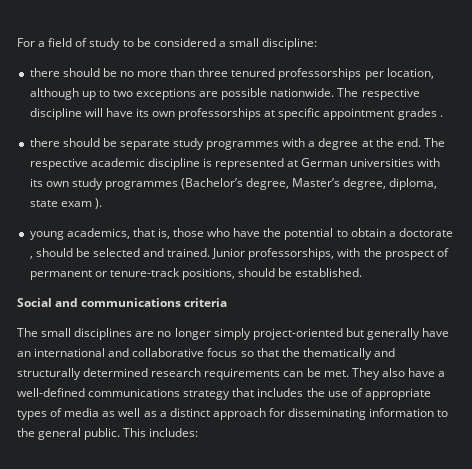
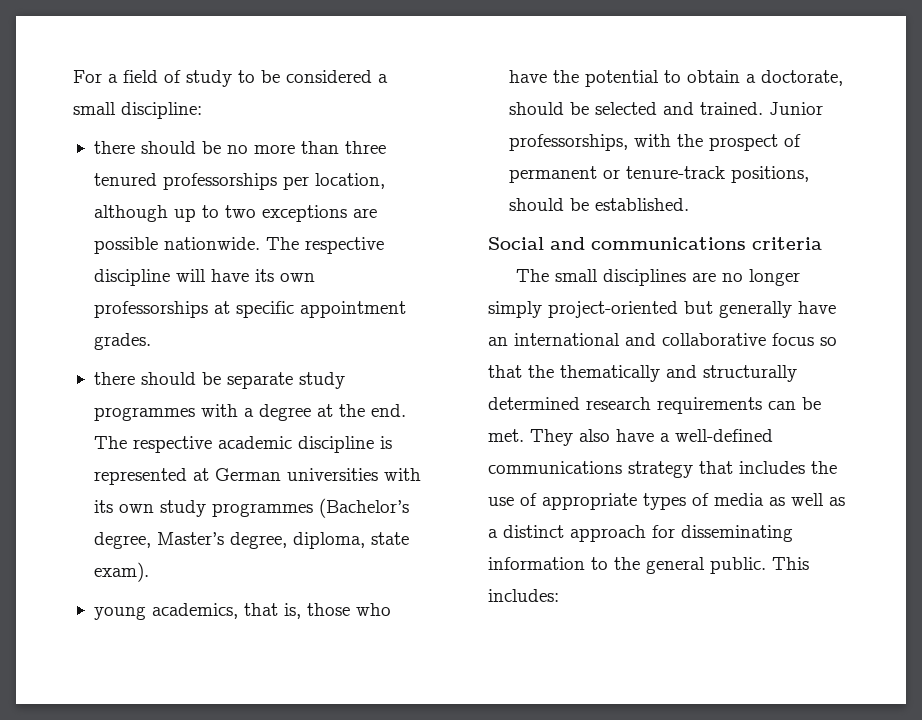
- The respective discipline will have its own professorships at specific appointment grades .
+ The respective discipline will have its own professorships at specific appointment grades.
- The respective academic discipline is represented at German universities with its own study programmes (Bachelor’s degree, Master’s degree, diploma, state exam ).
+ The respective academic discipline is represented at German universities with its own study programmes (Bachelor’s degree, Master’s degree, diploma, state exam).
- young academics, that is, those who have the potential to obtain a doctorate , should be selected and trained.
+ young academics, that is, those who have the potential to obtain a doctorate, should be selected and trained.

